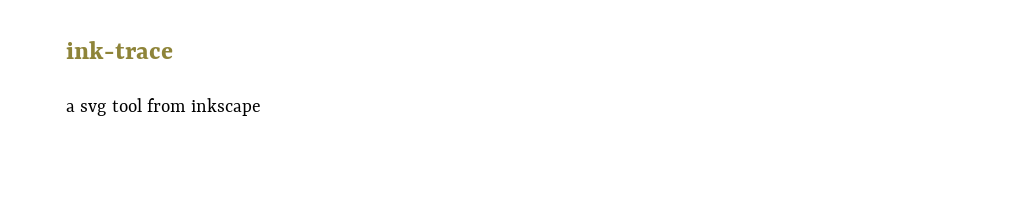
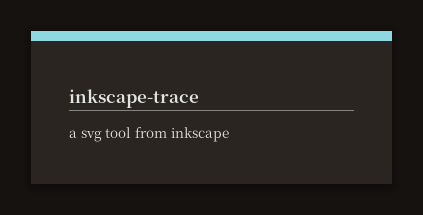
- ink-trace
+ inkscape-trace

